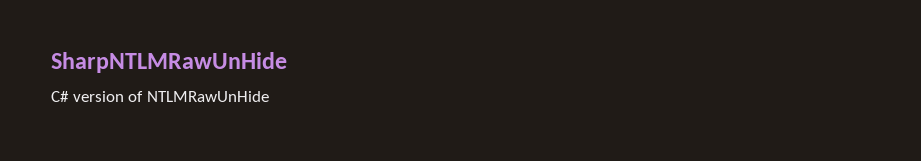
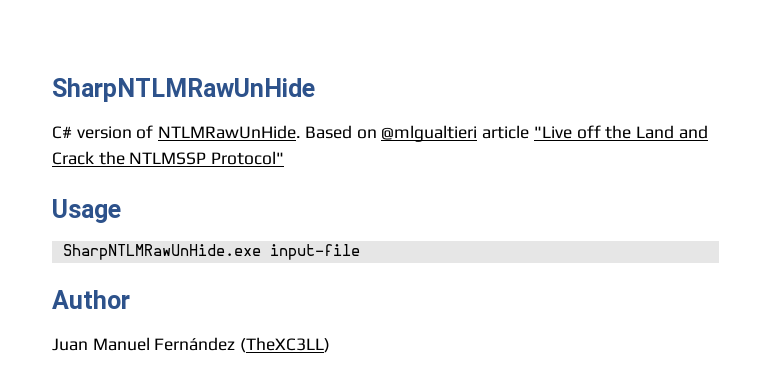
- C# version of NTLMRawUnHide
+ C# version of NTLMRawUnHide. Based on @mlgualtieri article "Live off the Land and Crack the NTLMSSP Protocol"
+ Usage
+ SharpNTLMRawUnHide.exe input-file
+ Author
+ Juan Manuel Fernández (TheXC3LL)

